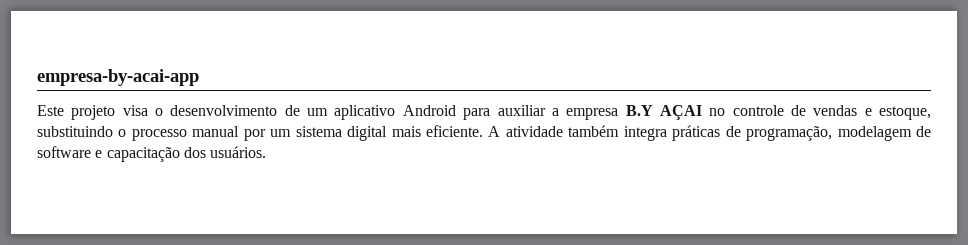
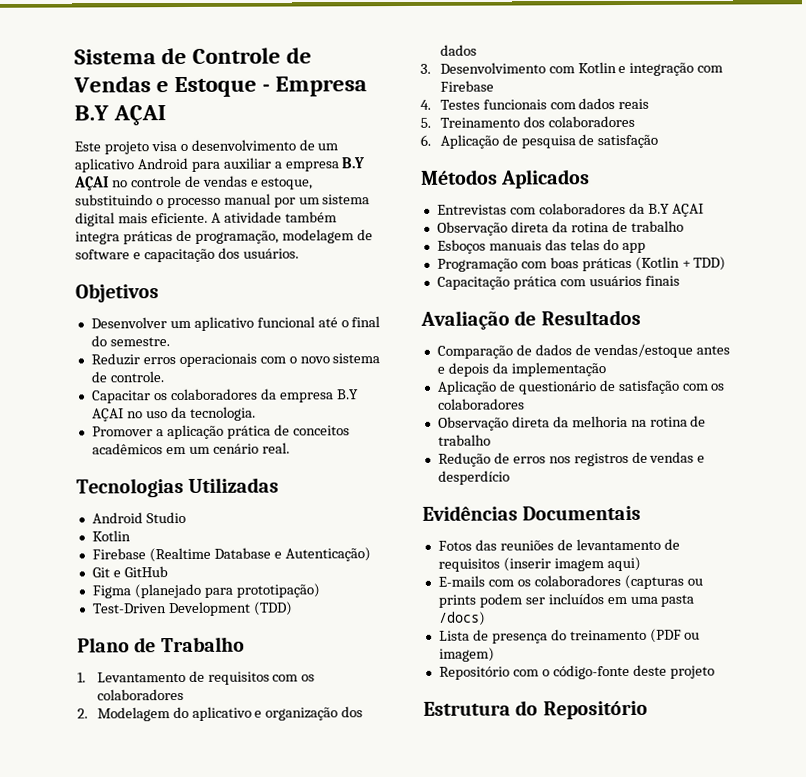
- empresa-by-acai-app
+ Sistema de Controle de Vendas e Estoque - Empresa B.Y AÇAI
+ Objetivos
+ Desenvolver um aplicativo funcional até o final do semestre.
+ Reduzir erros operacionais com o novo sistema de controle.
+ Capacitar os colaboradores da empresa B.Y AÇAI no uso da tecnologia.
+ Promover a aplicação prática de conceitos acadêmicos em um cenário real.
+ Tecnologias Utilizadas
+ Android Studio
+ Kotlin
+ Firebase (Realtime Database e Autenticação)
+ Git e GitHub
+ Figma (planejado para prototipação)
+ Test-Driven Development (TDD)
+ Plano de Trabalho
+ 1. Levantamento de requisitos com os colaboradores
+ 2. Modelagem do aplicativo e organização dos dados
+ 3. Desenvolvimento com Kotlin e integração com Firebase
+ 4. Testes funcionais com dados reais
+ 5. Treinamento dos colaboradores
+ 6. Aplicação de pesquisa de satisfação
+ Métodos Aplicados
+ Entrevistas com colaboradores da B.Y AÇAI
+ Observação direta da rotina de trabalho
+ Esboços manuais das telas do app
+ Programação com boas práticas (Kotlin + TDD)
+ Capacitação prática com usuários finais
+ Avaliação de Resultados
+ Comparação de dados de vendas/estoque antes e depois da implementação
+ Aplicação de questionário de satisfação com os colaboradores
+ Observação direta da melhoria na rotina de trabalho
+ Redução de erros nos registros de vendas e desperdício
+ Evidências Documentais
+ Fotos das reuniões de levantamento de requisitos (inserir imagem aqui)
+ E-mails com os colaboradores (capturas ou prints podem ser incluídos em uma pasta /docs)
+ Lista de presença do treinamento (PDF ou imagem)
+ Repositório com o código-fonte deste projeto
+ Estrutura do Repositório

